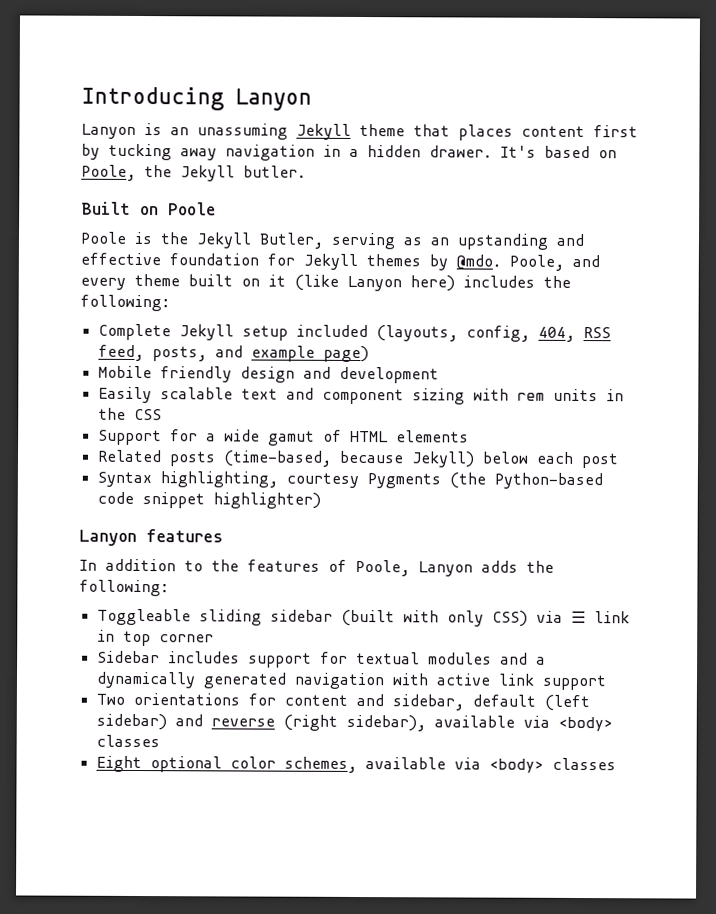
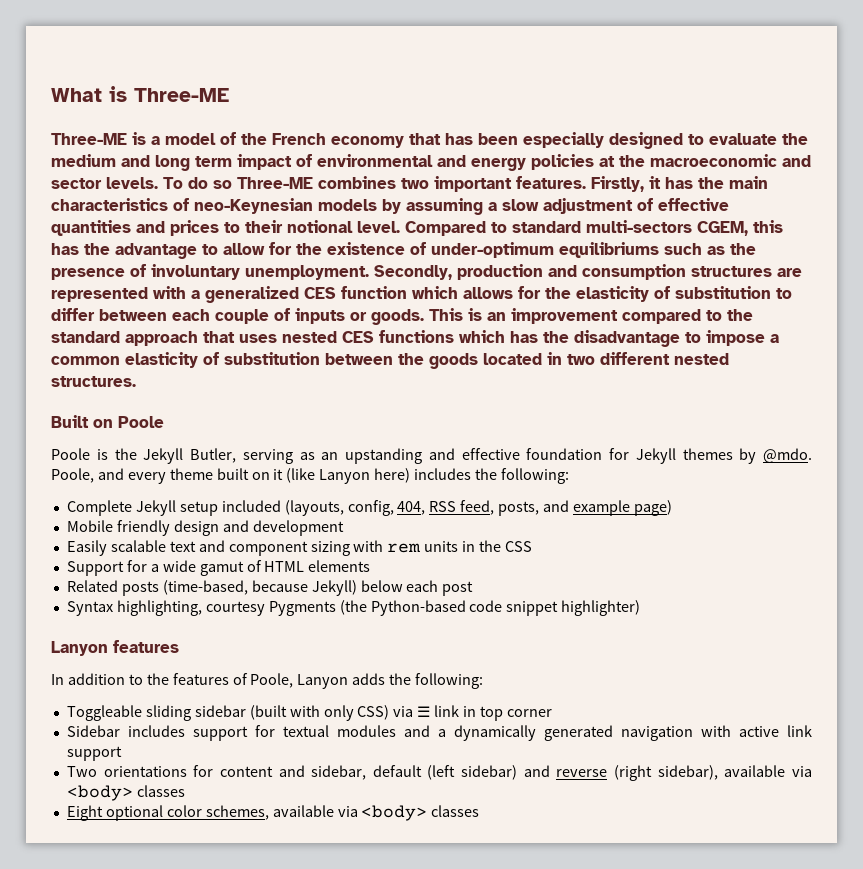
- Introducing Lanyon
- Lanyon is an unassuming Jekyll theme that places content first by tucking away navigation in a hidden drawer. It's based on Poole, the Jekyll butler.
+ What is Three-ME
+ Three-ME is a model of the French economy that has been especially designed to evaluate the medium and long term impact of environmental and energy policies at the macroeconomic and sector levels. To do so Three-ME combines two important features. Firstly, it has the main characteristics of neo-Keynesian models by assuming a slow adjustment of effective quantities and prices to their notional level. Compared to standard multi-sectors CGEM, this has the advantage to allow for the existence of under-optimum equilibriums such as the presence of involuntary unemployment. Secondly, production and consumption structures are represented with a generalized CES function which allows for the elasticity of substitution to differ between each couple of inputs or goods. This is an improvement compared to the standard approach that uses nested CES functions which has the disadvantage to impose a common elasticity of substitution between the goods located in two different nested structures.

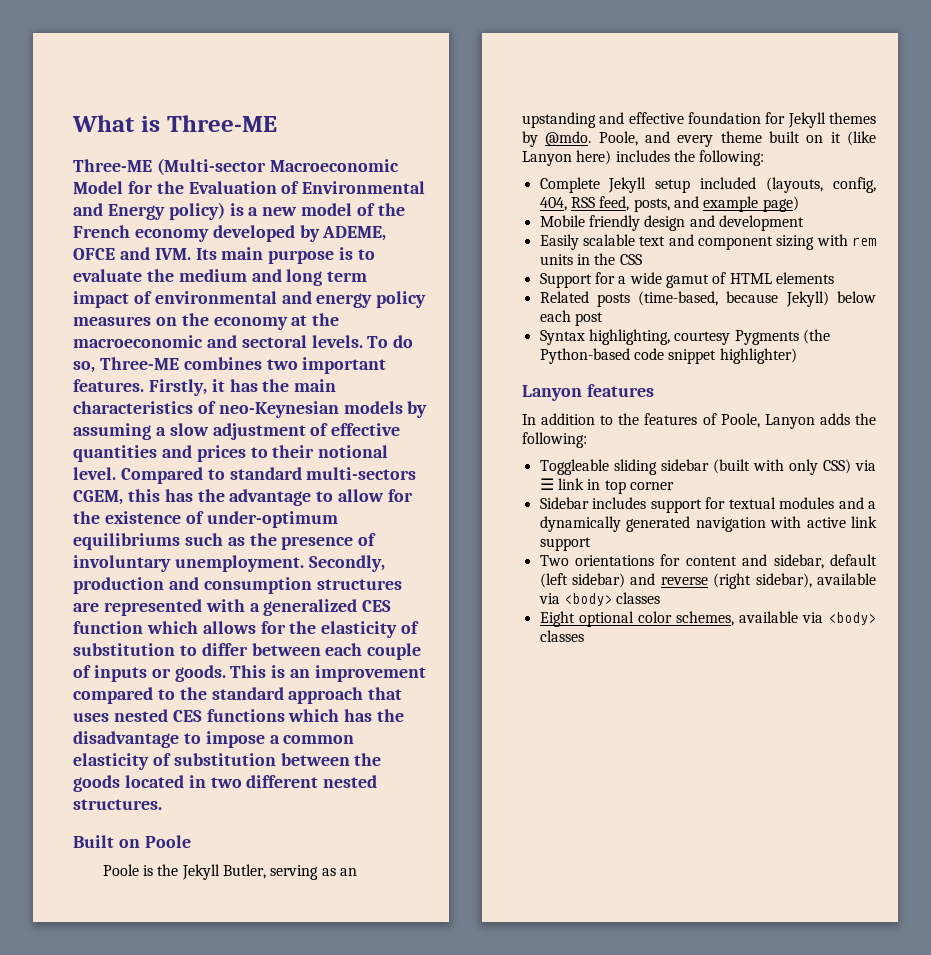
- Three-ME is a model of the French economy that has been especially designed to evaluate the medium and long term impact of environmental and energy policies at the macroeconomic and sector levels.
+ Three-ME (Multi-sector Macroeconomic Model for the Evaluation of Environmental and Energy policy) is a new model of the French economy developed by ADEME, OFCE and IVM. Its main purpose is to evaluate the medium and long term impact of environmental and energy policy measures on the economy at the macroeconomic and sectoral levels.
- To do so Three-ME combines two important features.
+ To do so, Three-ME combines two important features.

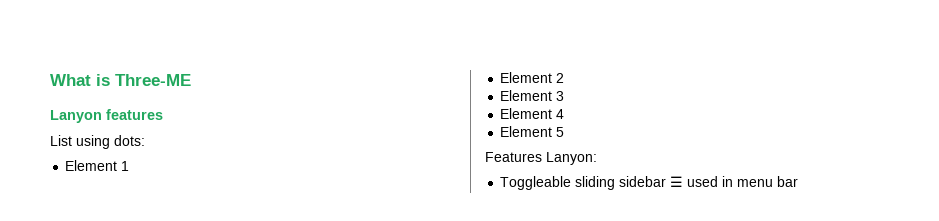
- Three-ME (Multi-sector Macroeconomic Model for the Evaluation of Environmental and Energy policy) is a new model of the French economy developed by ADEME, OFCE and IVM. Its main purpose is to evaluate the medium and long term impact of environmental and energy policy measures on the economy at the macroeconomic and sectoral levels. To do so, Three-ME combines two important features. Firstly, it has the main characteristics of neo-Keynesian models by assuming a slow adjustment of effective quantities and prices to their notional level. Compared to standard multi-sectors CGEM, this has the advantage to allow for the existence of under-optimum equilibriums such as the presence of involuntary unemployment. Secondly, production and consumption structures are represented with a generalized CES function which allows for the elasticity of substitution to differ between each couple of inputs or goods. This is an improvement compared to the standard approach that uses nested CES functions which has the disadvantage to impose a common elasticity of substitution between the goods located in two different nested structures.
- Built on Poole
- Poole is the Jekyll Butler, serving as an upstanding and effective foundation for Jekyll themes by @mdo. Poole, and every theme built on it (like Lanyon here) includes the following:
- Complete Jekyll setup included (layouts, config, 404, RSS feed, posts, and example page)
- Mobile friendly design and development
- Easily scalable text and component sizing with rem units in the CSS
- Support for a wide gamut of HTML elements
- Related posts (time-based, because Jekyll) below each post
- Syntax highlighting, courtesy Pygments (the Python-based code snippet highlighter)
  Lanyon features
- In addition to the features of Poole, Lanyon adds the following:
- Toggleable sliding sidebar (built with only CSS) via ☰ link in top corner
- Sidebar includes support for textual modules and a dynamically generated navigation with active link support
- Two orientations for content and sidebar, default (left sidebar) and reverse (right sidebar), available via <body> classes
- Eight optional color schemes, available via <body> classes
+ List using dots:
+ Element 1
+ Element 2
+ Element 3
+ Element 4
+ Element 5
+ Features Lanyon:
+ Toggleable sliding sidebar ☰ used in menu bar

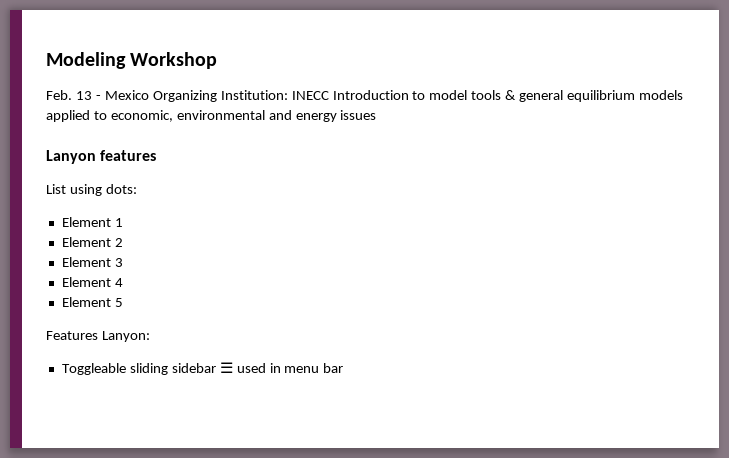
- What is Three-ME
+ Modeling Workshop
+ Feb. 13 - Mexico Organizing Institution: INECC Introduction to model tools & general equilibrium models applied to economic, environmental and energy issues

